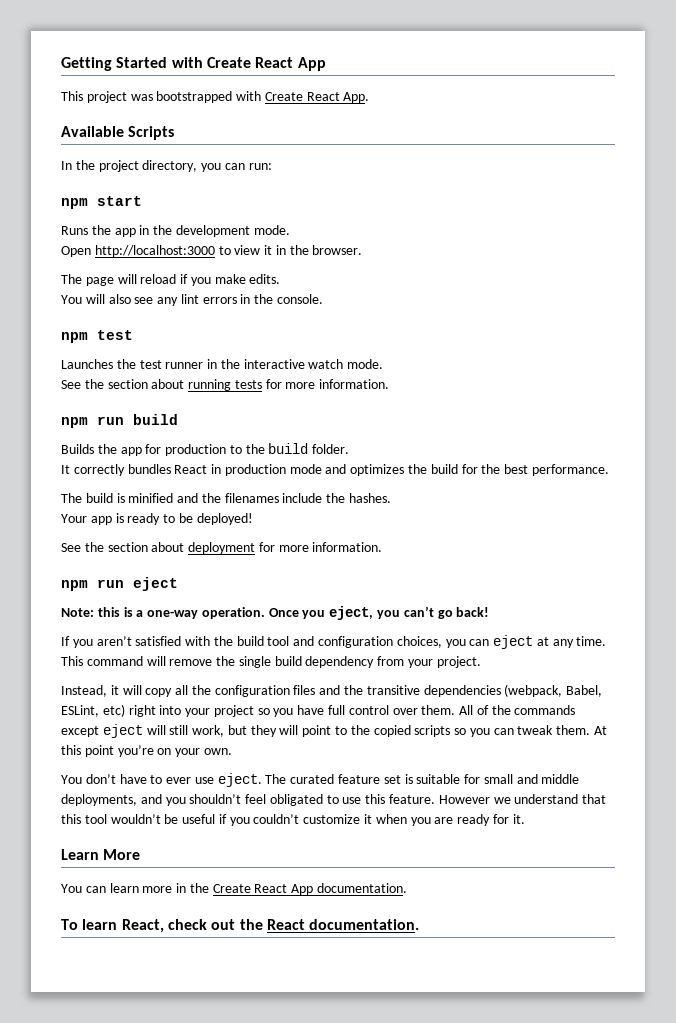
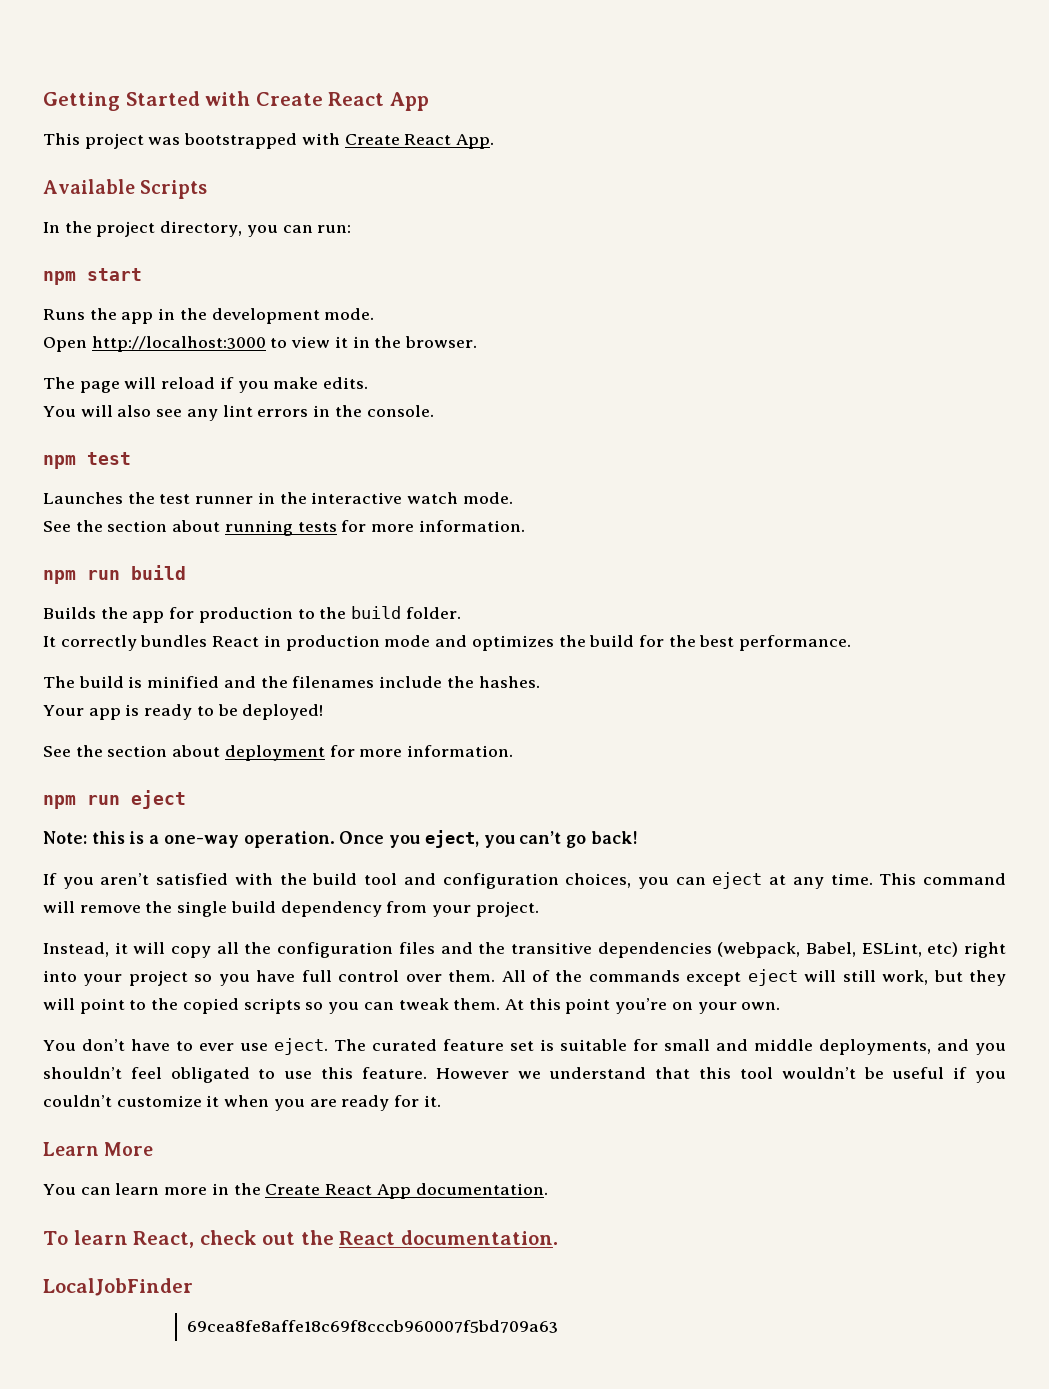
+ LocalJobFinder
+ 69cea8fe8affe18c69f8cccb960007f5bd709a63

